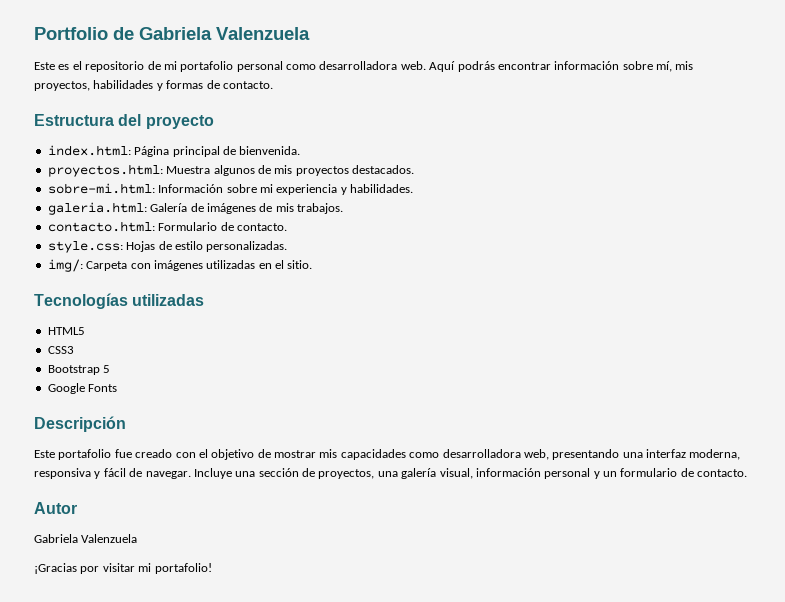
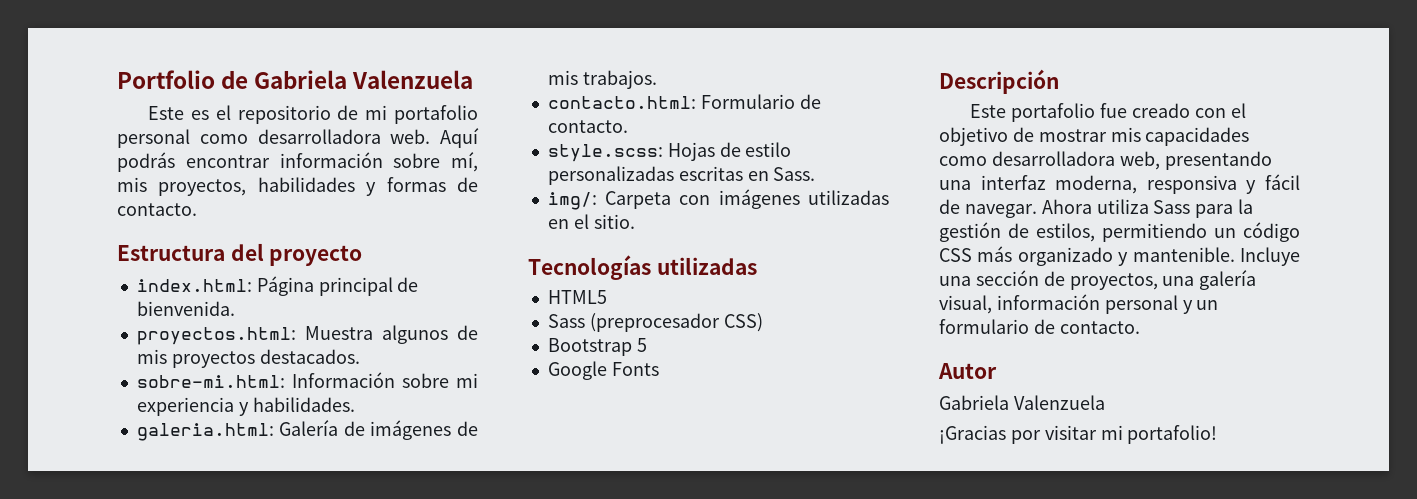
- style.css: Hojas de estilo personalizadas.
+ style.scss: Hojas de estilo personalizadas escritas en Sass.
- CSS3
+ Sass (preprocesador CSS)
+ Ahora utiliza Sass para la gestión de estilos, permitiendo un código CSS más organizado y mantenible.

